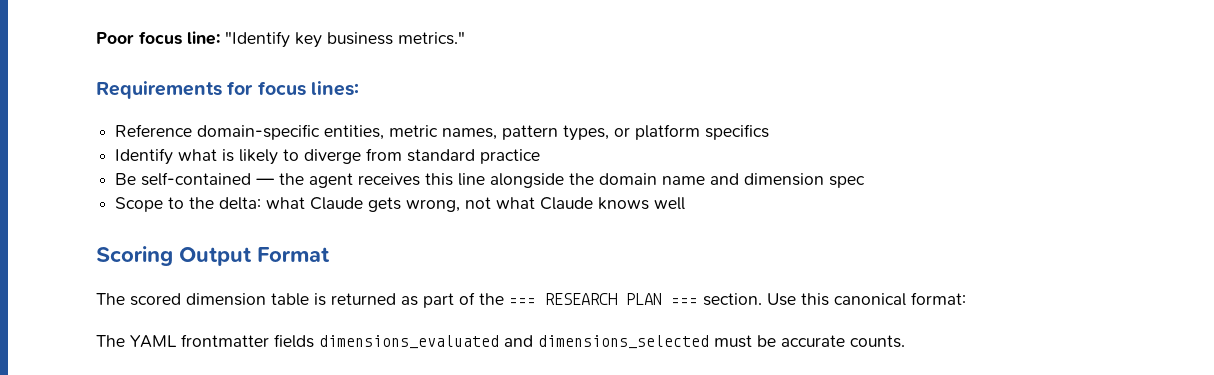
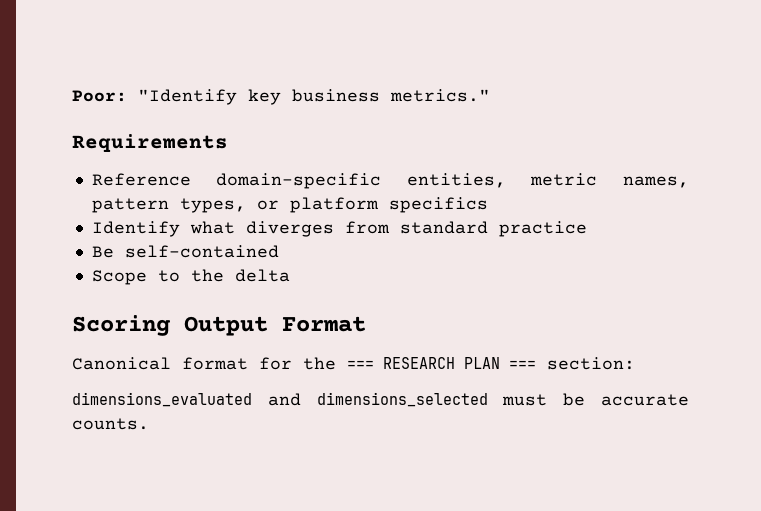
- Poor focus line: "Identify key business metrics."
+ Poor: "Identify key business metrics."
- Requirements for focus lines:
+ Requirements
- Identify what is likely to diverge from standard practice
+ Identify what diverges from standard practice
- Be self-contained — the agent receives this line alongside the domain name and dimension spec
- Scope to the delta: what Claude gets wrong, not what Claude knows well
+ Be self-contained
+ Scope to the delta
  Scoring Output Format
- The scored dimension table is returned as part of the === RESEARCH PLAN === section. Use this canonical format:
- The YAML frontmatter fields dimensions_evaluated and dimensions_selected must be accurate counts.
+ Canonical format for the === RESEARCH PLAN === section:
+ dimensions_evaluated and dimensions_selected must be accurate counts.

